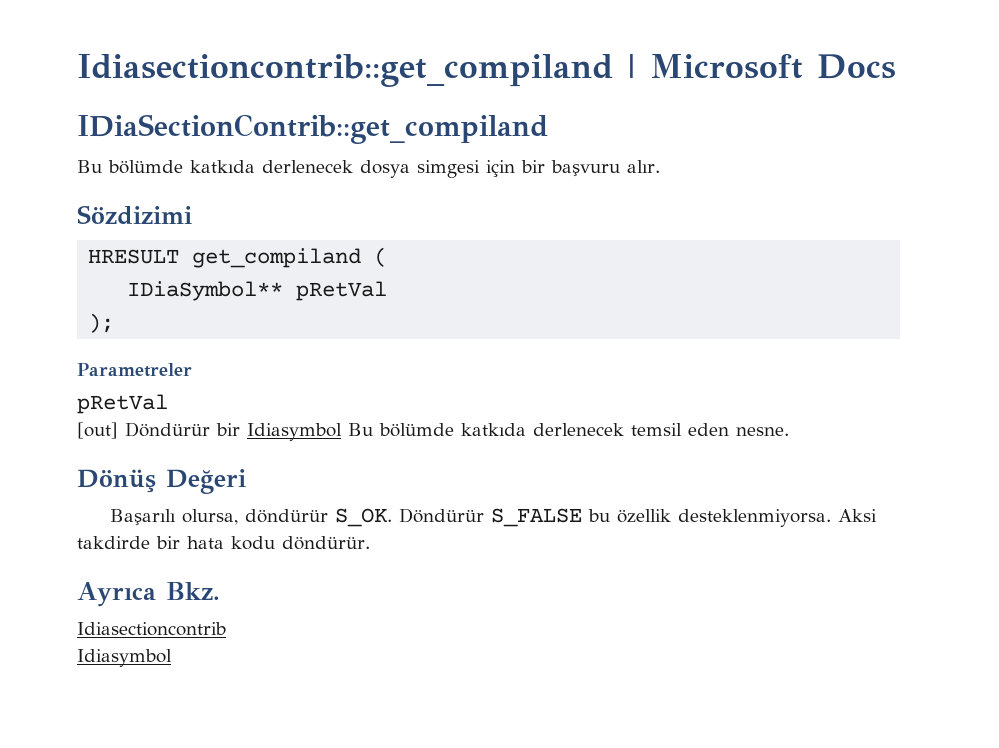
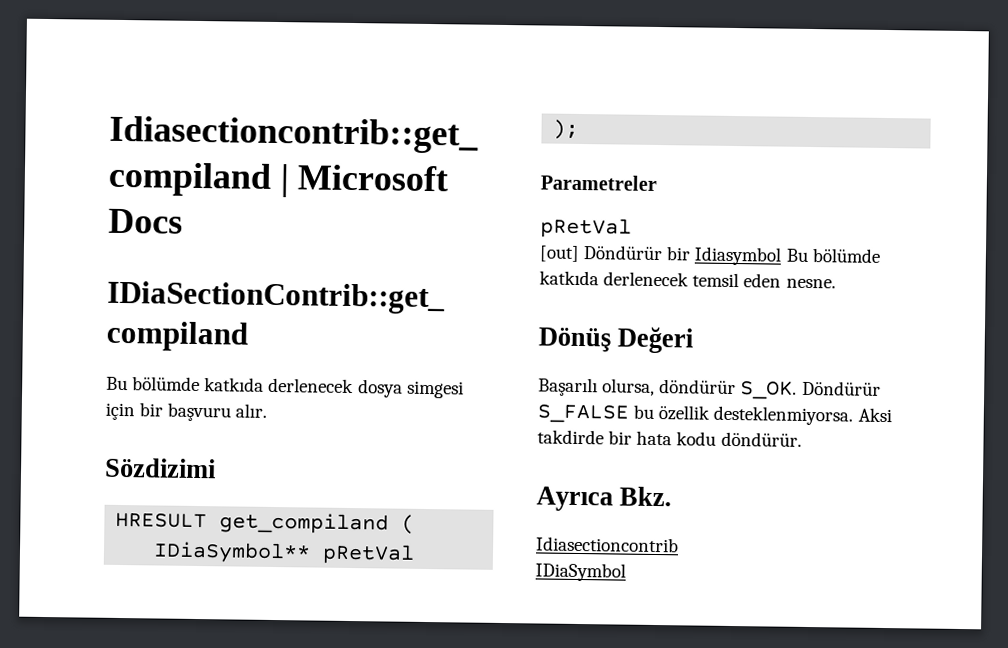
  Idiasectioncontrib
- Idiasymbol
+ IDiaSymbol

